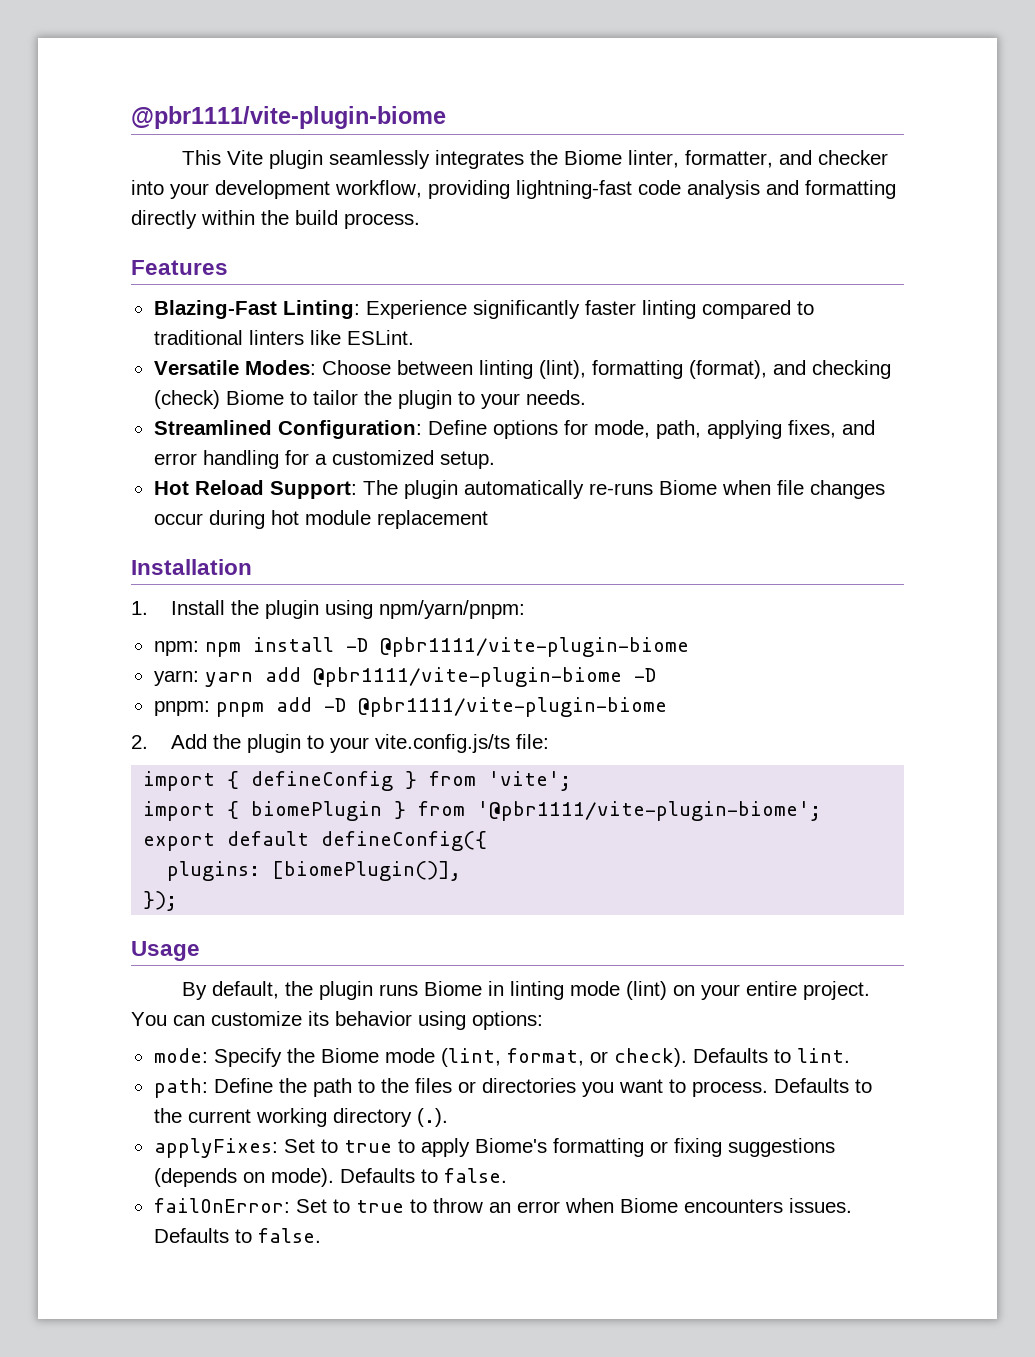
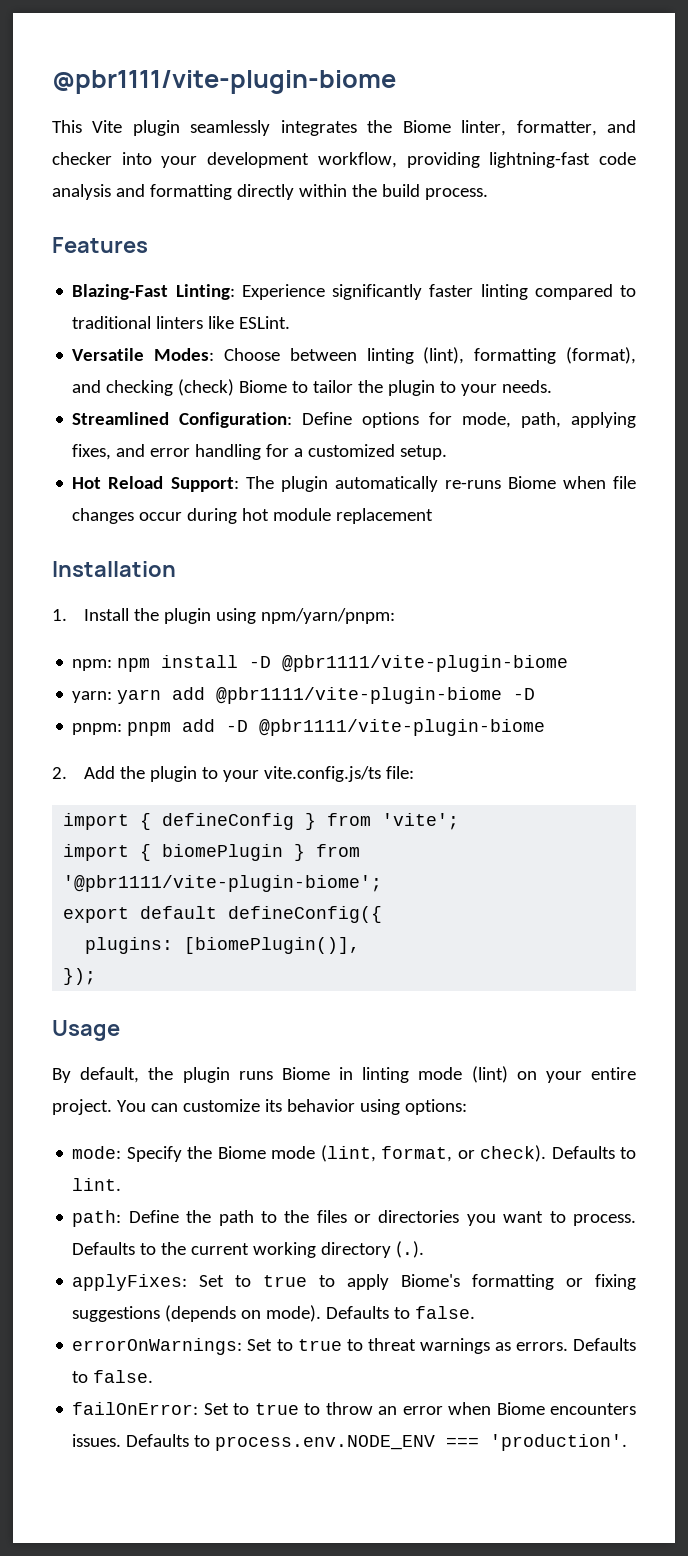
+ errorOnWarnings: Set to true to threat warnings as errors. Defaults to false.
- failOnError: Set to true to throw an error when Biome encounters issues. Defaults to false.
+ failOnError: Set to true to throw an error when Biome encounters issues. Defaults to process.env.NODE_ENV === 'production'.

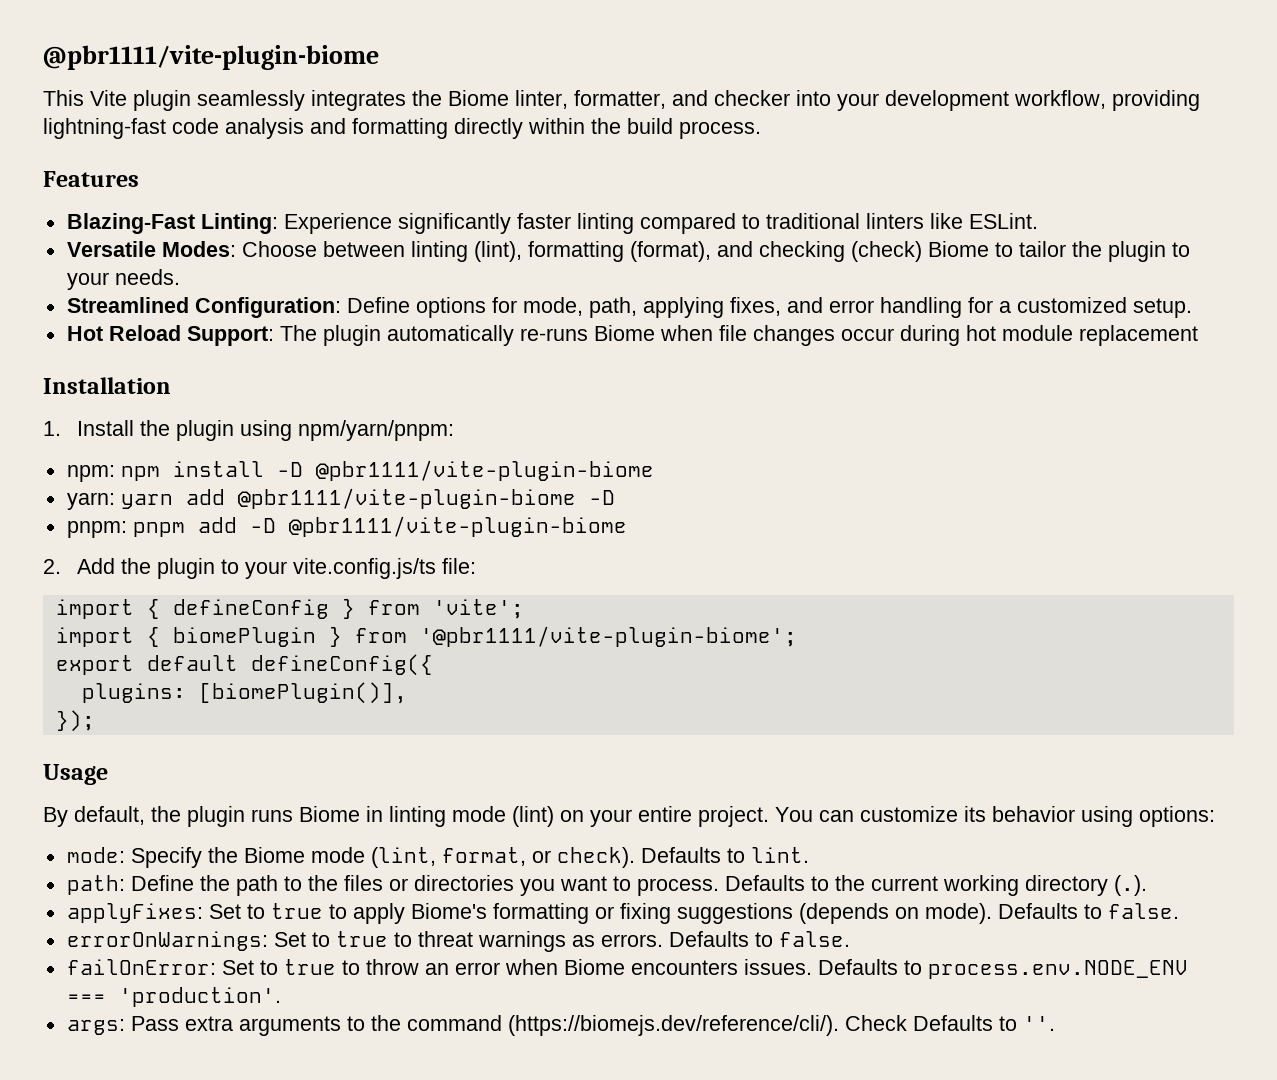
+ args: Pass extra arguments to the command (https://biomejs.dev/reference/cli/). Check Defaults to ''.

